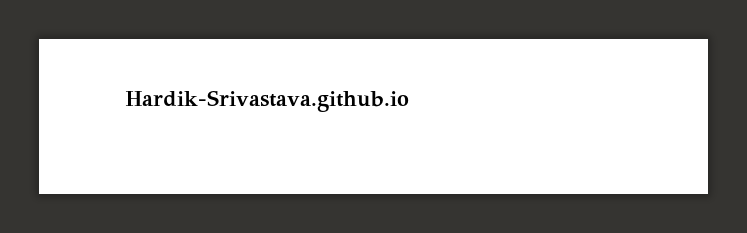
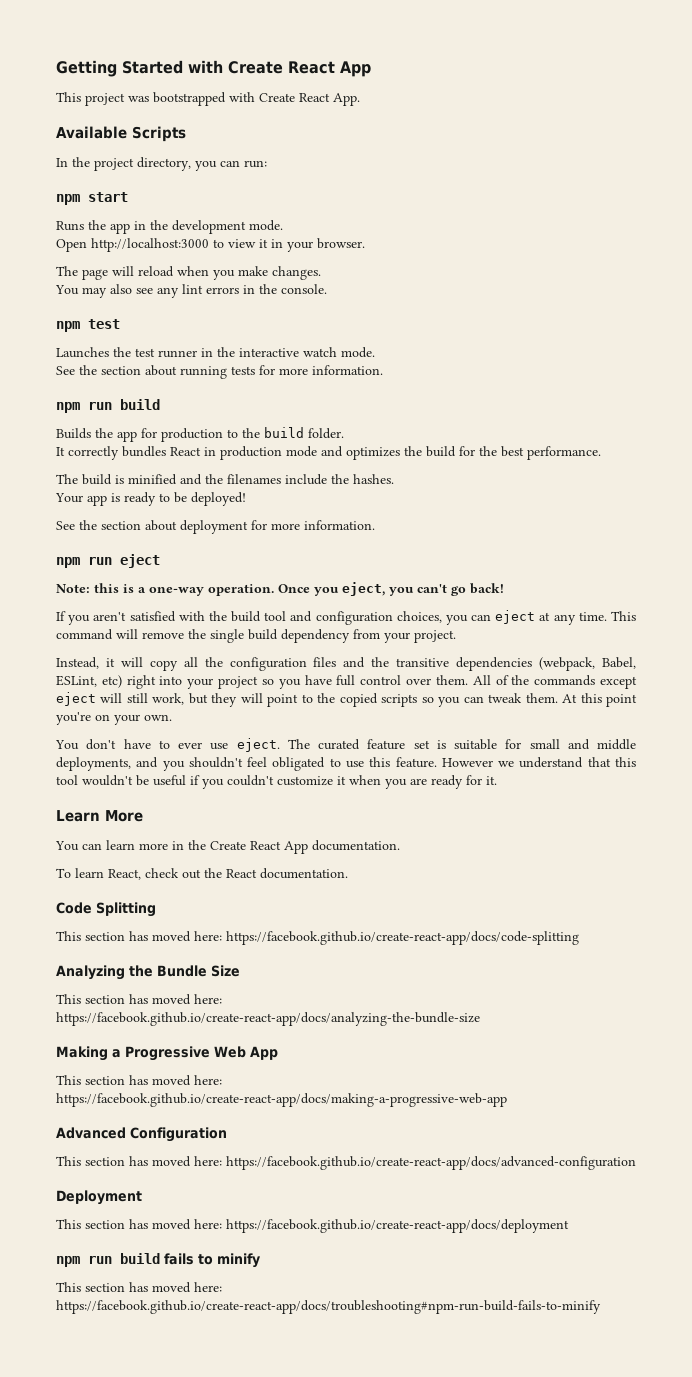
- Hardik-Srivastava.github.io
+ Getting Started with Create React App
+ This project was bootstrapped with Create React App.
+ Available Scripts
+ In the project directory, you can run:
+ npm start
+ Runs the app in the development mode.
+ Open http://localhost:3000 to view it in your browser.
+ The page will reload when you make changes.
+ You may also see any lint errors in the console.
+ npm test
+ Launches the test runner in the interactive watch mode.
+ See the section about running tests for more information.
+ npm run build
+ Builds the app for production to the build folder.
+ It correctly bundles React in production mode and optimizes the build for the best performance.
+ The build is minified and the filenames include the hashes.
+ Your app is ready to be deployed!
+ See the section about deployment for more information.
+ npm run eject
+ Note: this is a one-way operation. Once you eject, you can't go back!
+ If you aren't satisfied with the build tool and configuration choices, you can eject at any time. This command will remove the single build dependency from your project.
+ Instead, it will copy all the configuration files and the transitive dependencies (webpack, Babel, ESLint, etc) right into your project so you have full control over them. All of the commands except eject will still work, but they will point to the copied scripts so you can tweak them. At this point you're on your own.
+ You don't have to ever use eject. The curated feature set is suitable for small and middle deployments, and you shouldn't feel obligated to use this feature. However we understand that this tool wouldn't be useful if you couldn't customize it when you are ready for it.
+ Learn More
+ You can learn more in the Create React App documentation.
+ To learn React, check out the React documentation.
+ Code Splitting
+ This section has moved here: https://facebook.github.io/create-react-app/docs/code-splitting
+ Analyzing the Bundle Size
+ This section has moved here: https://facebook.github.io/create-react-app/docs/analyzing-the-bundle-size
+ Making a Progressive Web App
+ This section has moved here: https://facebook.github.io/create-react-app/docs/making-a-progressive-web-app
+ Advanced Configuration
+ This section has moved here: https://facebook.github.io/create-react-app/docs/advanced-configuration
+ Deployment
+ This section has moved here: https://facebook.github.io/create-react-app/docs/deployment
+ npm run build fails to minify
+ This section has moved here: https://facebook.github.io/create-react-app/docs/troubleshooting#npm-run-build-fails-to-minify

